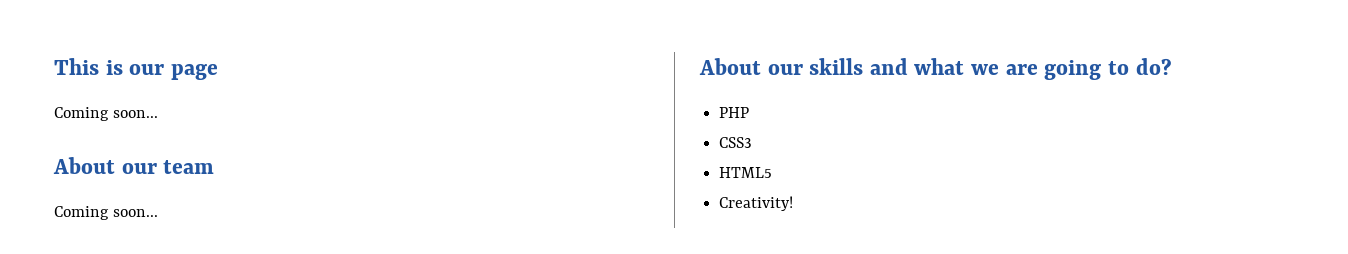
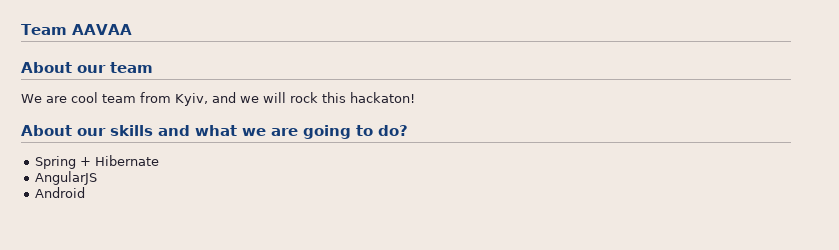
- This is our page
- Coming soon...
+ Team AAVAA
  About our team
- Coming soon...
+ We are cool team from Kyiv, and we will rock this hackaton!
- PHP
- CSS3
- HTML5
- Creativity!
+ Spring + Hibernate
+ AngularJS
+ Android

